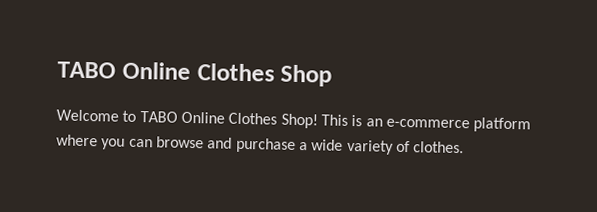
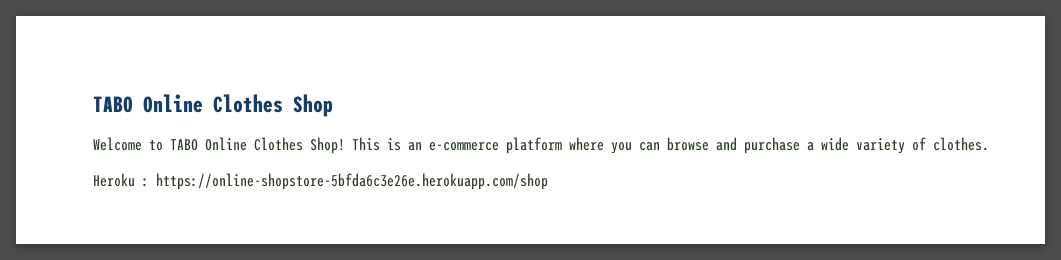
+ Heroku : https://online-shopstore-5bfda6c3e26e.herokuapp.com/shop

